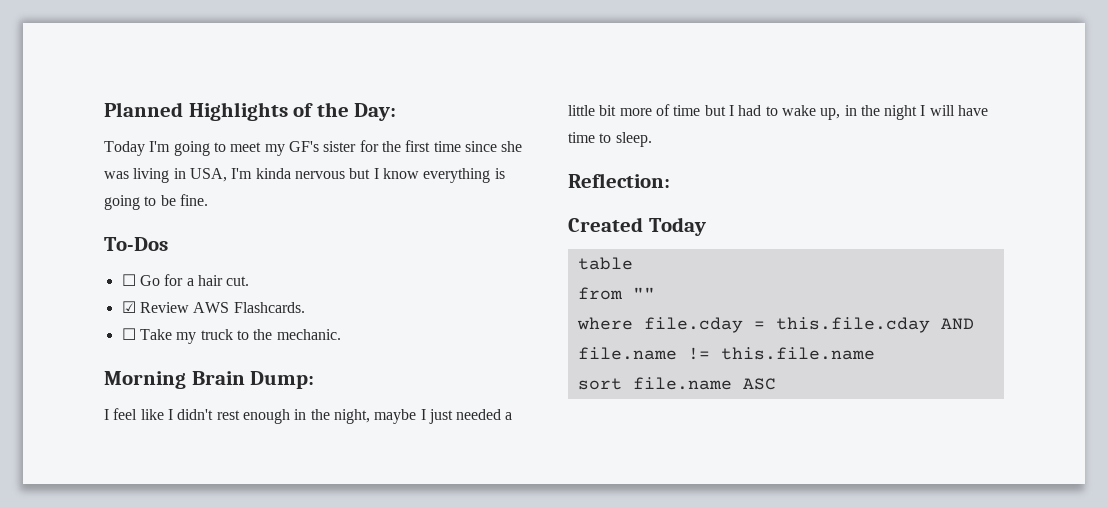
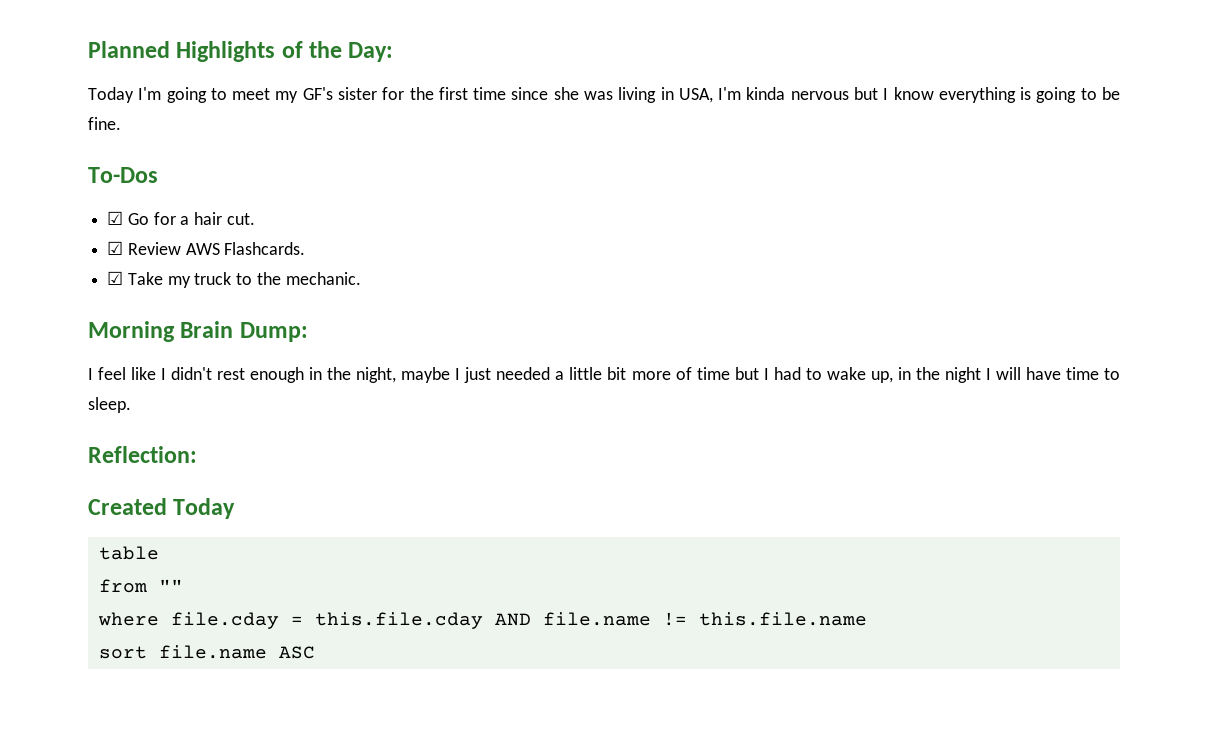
- ☐ Go for a hair cut.
+ ☑ Go for a hair cut.
- ☐ Take my truck to the mechanic.
+ ☑ Take my truck to the mechanic.

